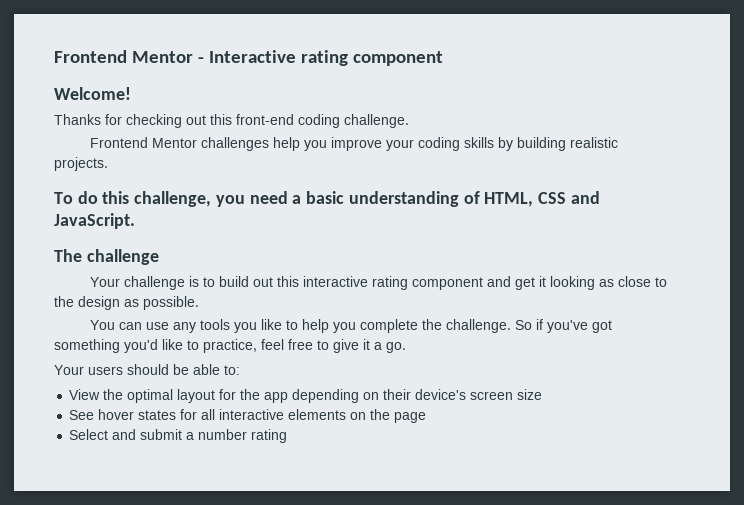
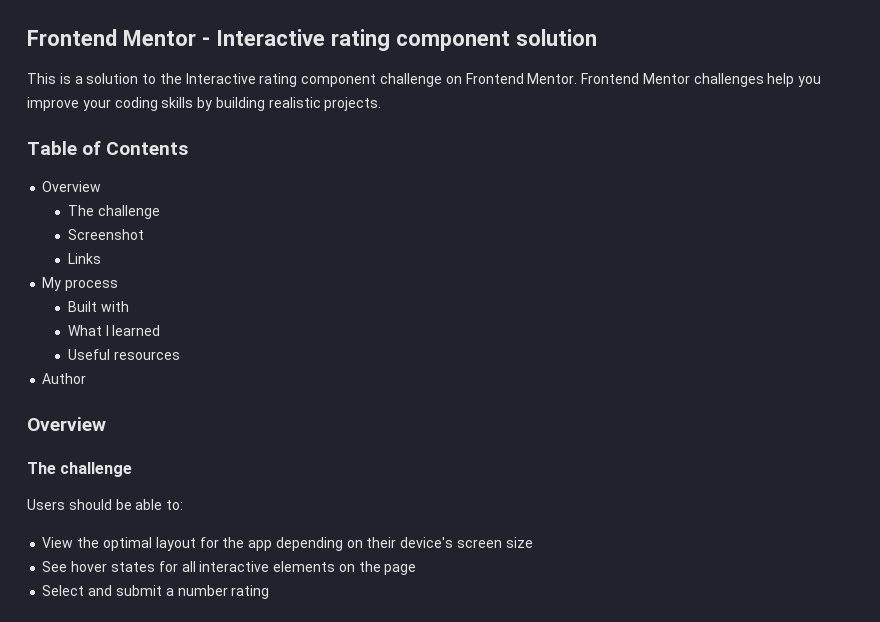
- Frontend Mentor - Interactive rating component
- Welcome!
- Thanks for checking out this front-end coding challenge.
- Frontend Mentor challenges help you improve your coding skills by building realistic projects.
+ Frontend Mentor - Interactive rating component solution
+ This is a solution to the Interactive rating component challenge on Frontend Mentor. Frontend Mentor challenges help you improve your coding skills by building realistic projects.
- To do this challenge, you need a basic understanding of HTML, CSS and JavaScript.
+ Table of Contents
+ Overview
  The challenge
- Your challenge is to build out this interactive rating component and get it looking as close to the design as possible.
- You can use any tools you like to help you complete the challenge. So if you've got something you'd like to practice, feel free to give it a go.
- Your users should be able to:
+ Screenshot
+ Links
+ My process
+ Built with
+ What I learned
+ Useful resources
+ Author
+ Overview
+ The challenge
+ Users should be able to:

